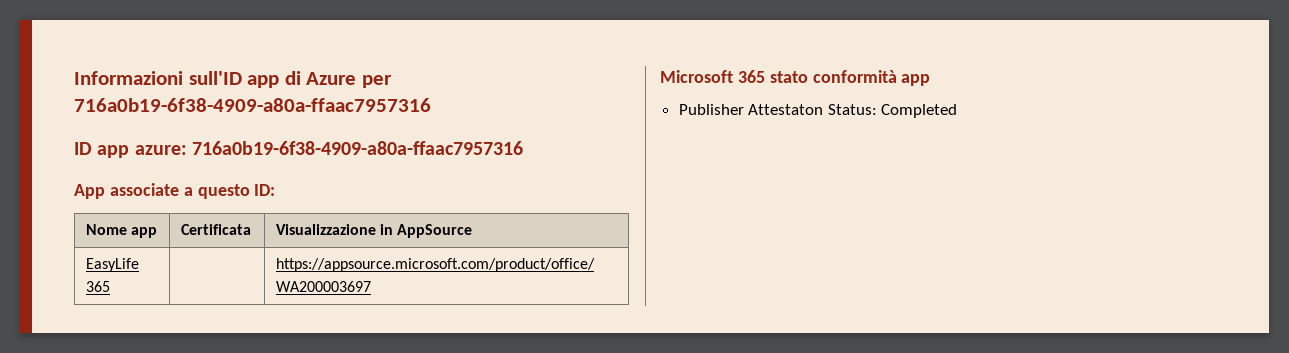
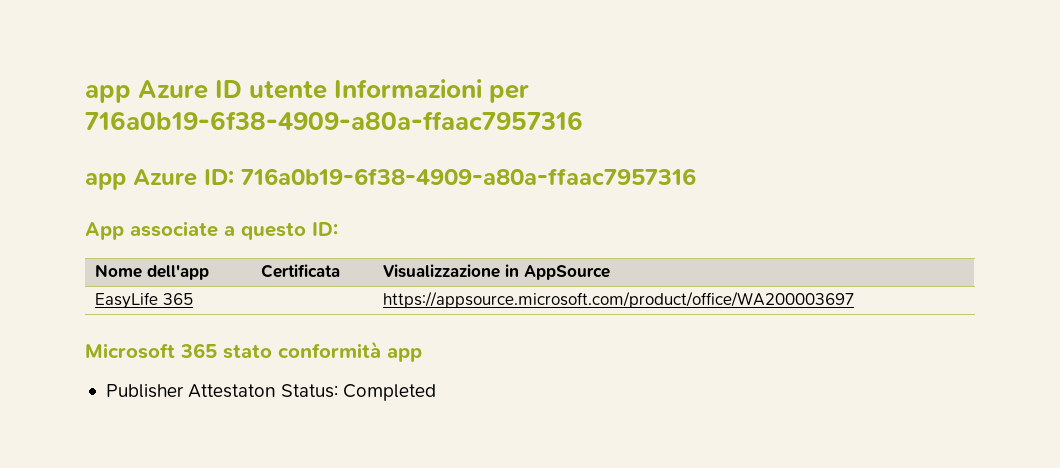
- Informazioni sull'ID app di Azure per 716a0b19-6f38-4909-a80a-ffaac7957316
+ app Azure ID utente Informazioni per 716a0b19-6f38-4909-a80a-ffaac7957316
- ID app azure: 716a0b19-6f38-4909-a80a-ffaac7957316
+ app Azure ID: 716a0b19-6f38-4909-a80a-ffaac7957316
- Nome app | Certificata | Visualizzazione in AppSource
+ Nome dell'app | Certificata | Visualizzazione in AppSource

